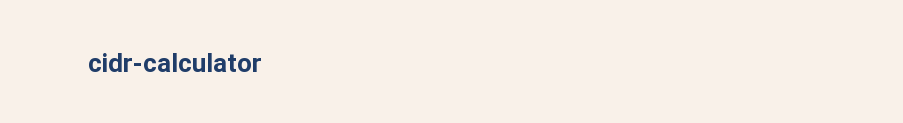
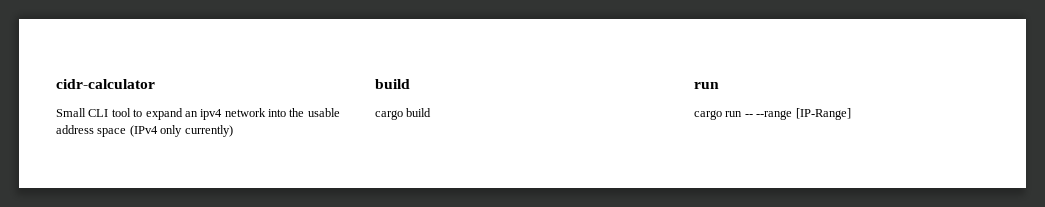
+ Small CLI tool to expand an ipv4 network into the usable address space (IPv4 only currently)
+ build
+ cargo build
+ run
+ cargo run -- --range [IP-Range]

